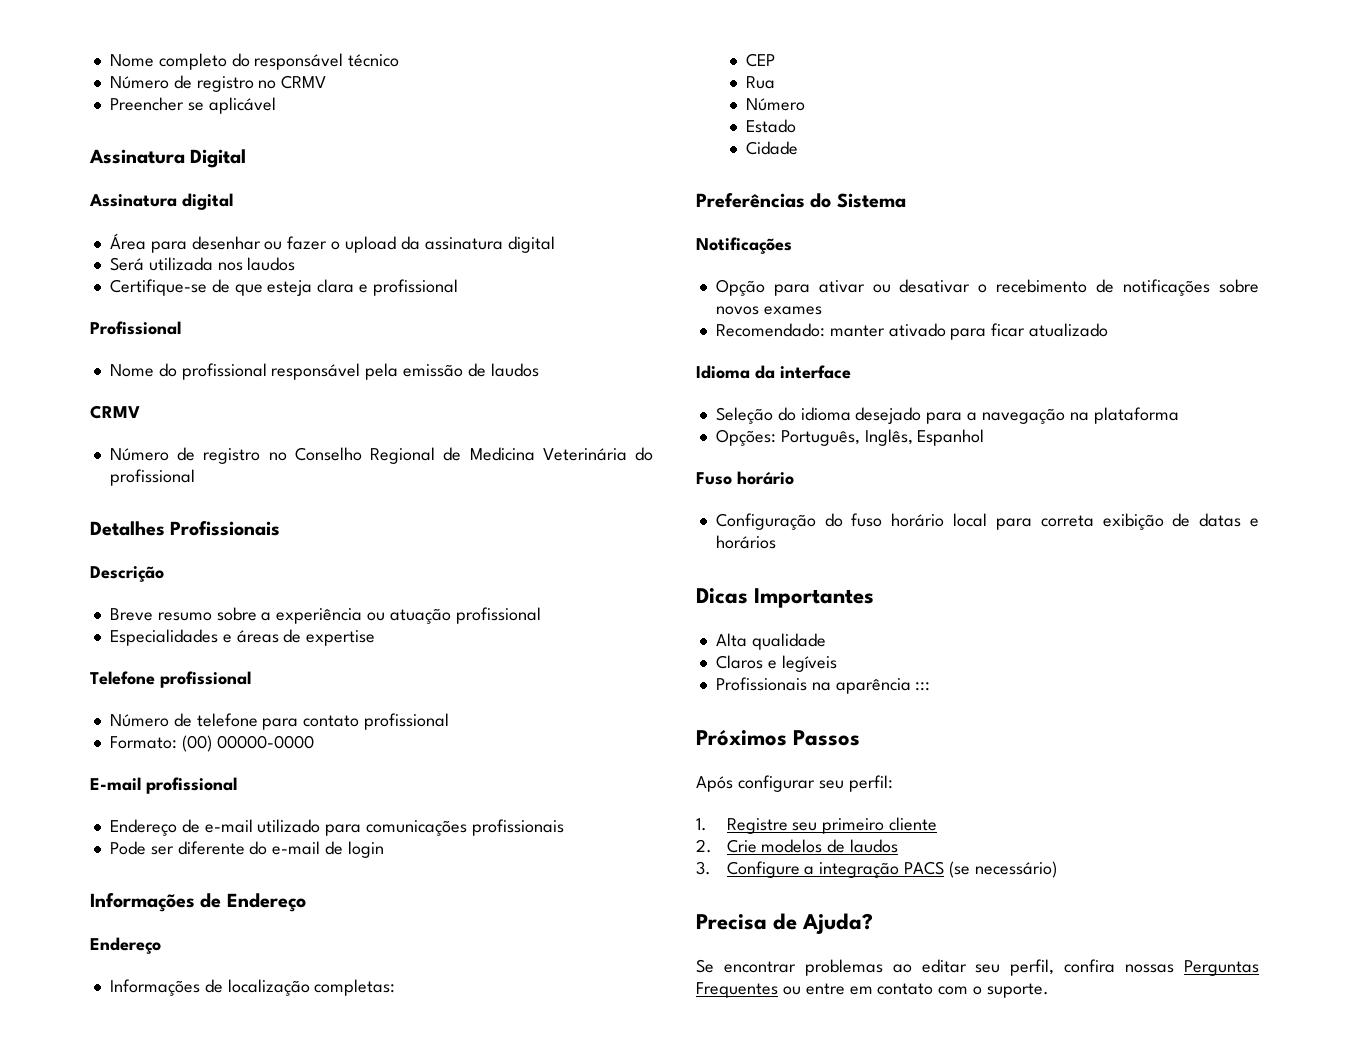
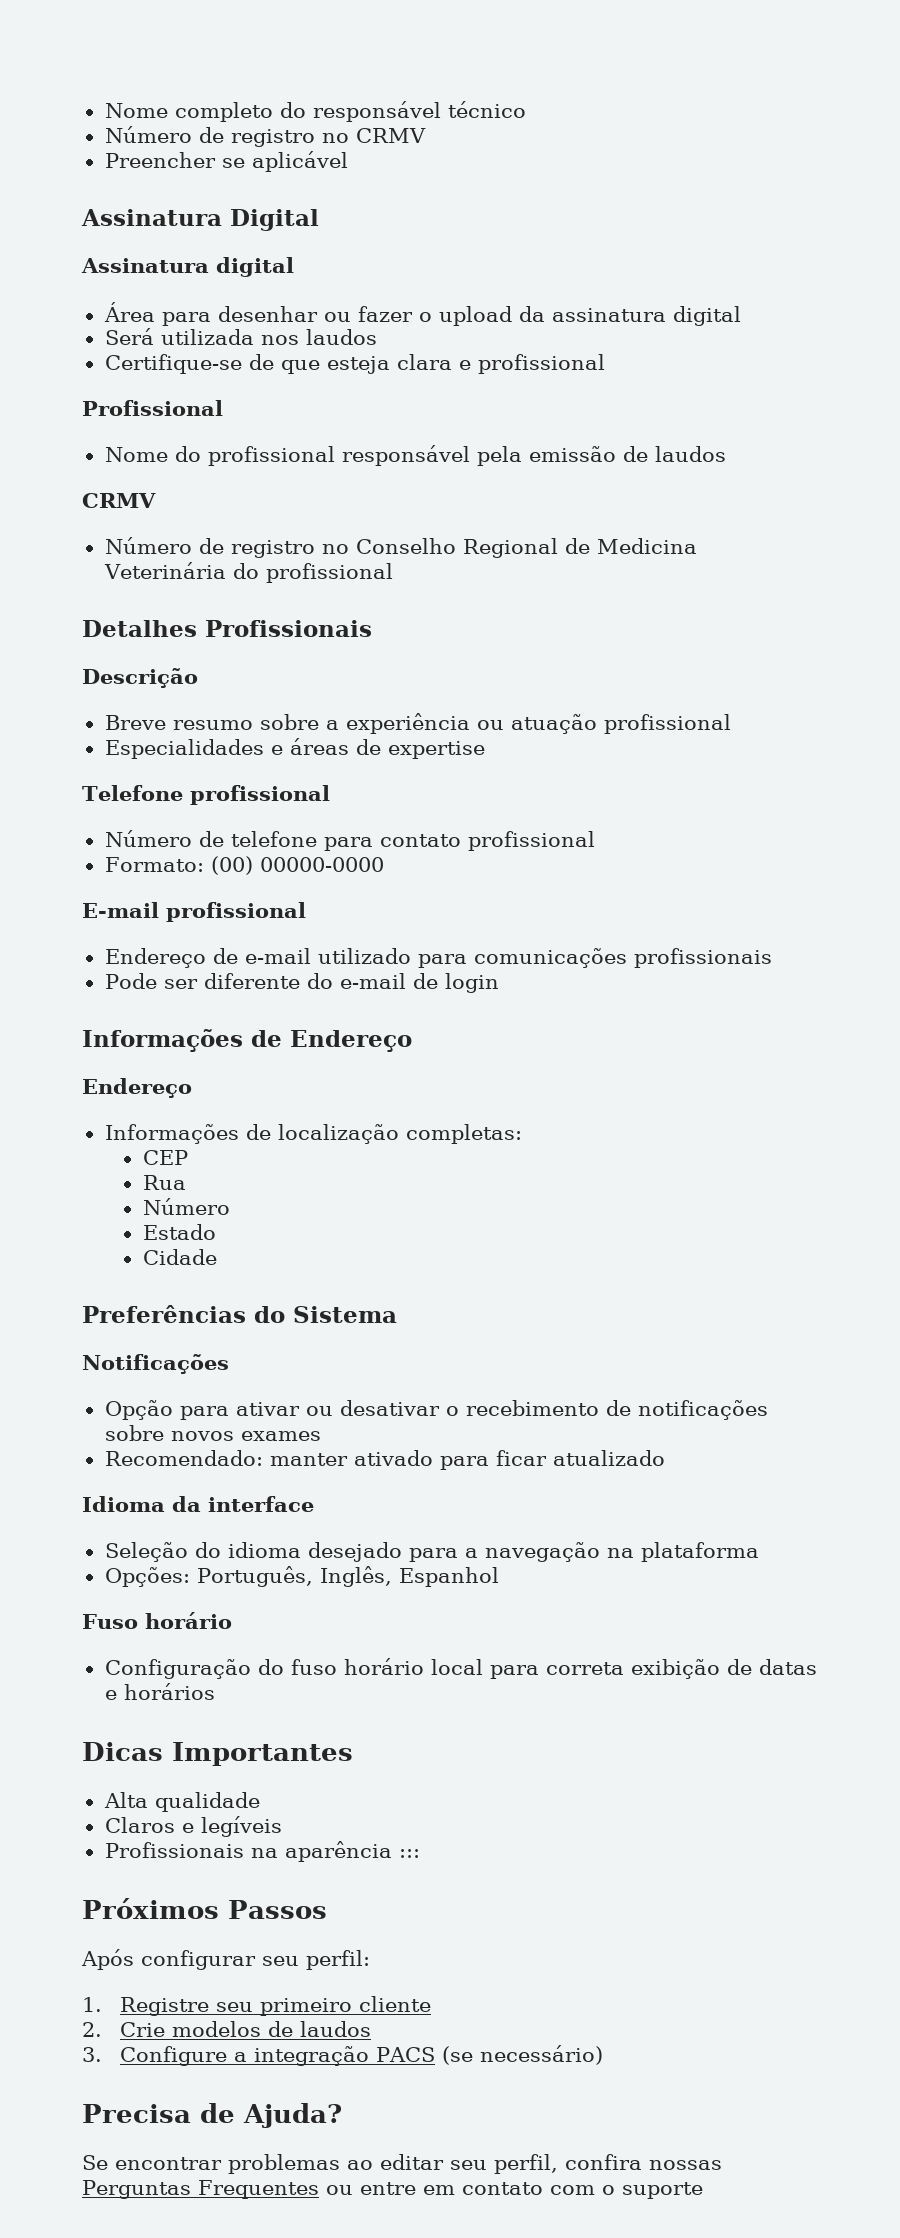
- Se encontrar problemas ao editar seu perfil, confira nossas Perguntas Frequentes ou entre em contato com o suporte.
+ Se encontrar problemas ao editar seu perfil, confira nossas Perguntas Frequentes ou entre em contato com o suporte

